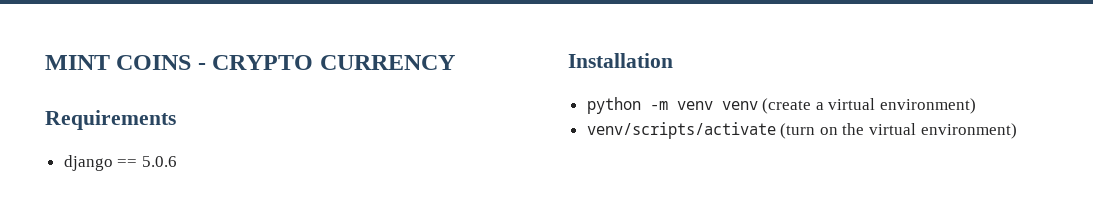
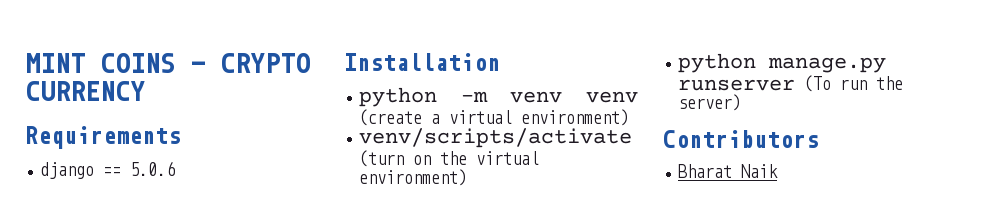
+ python manage.py runserver (To run the server)
+ Contributors
+ Bharat Naik

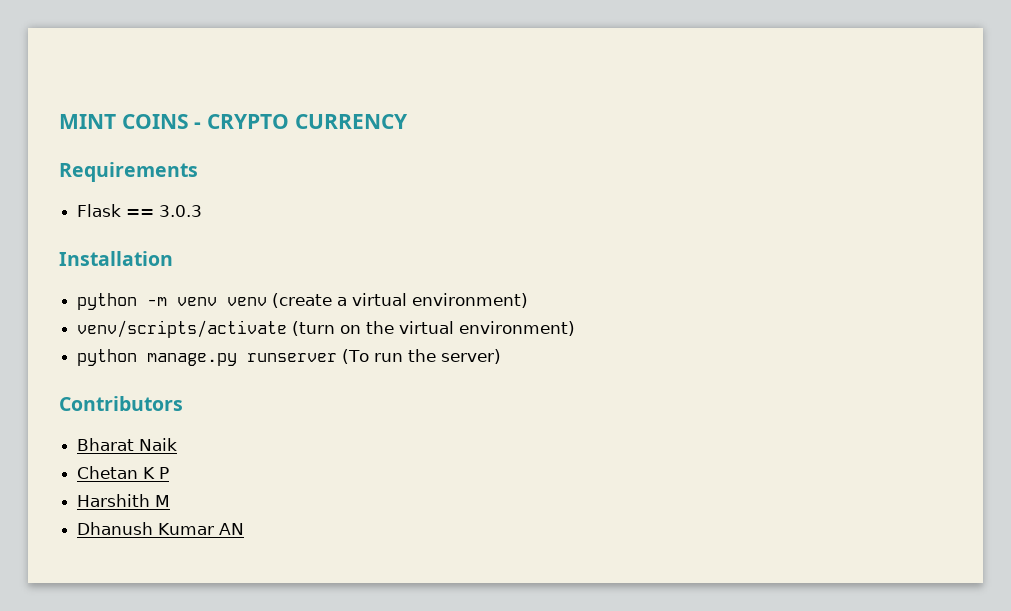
- django == 5.0.6
+ Flask == 3.0.3
+ Chetan K P
+ Harshith M
+ Dhanush Kumar AN

